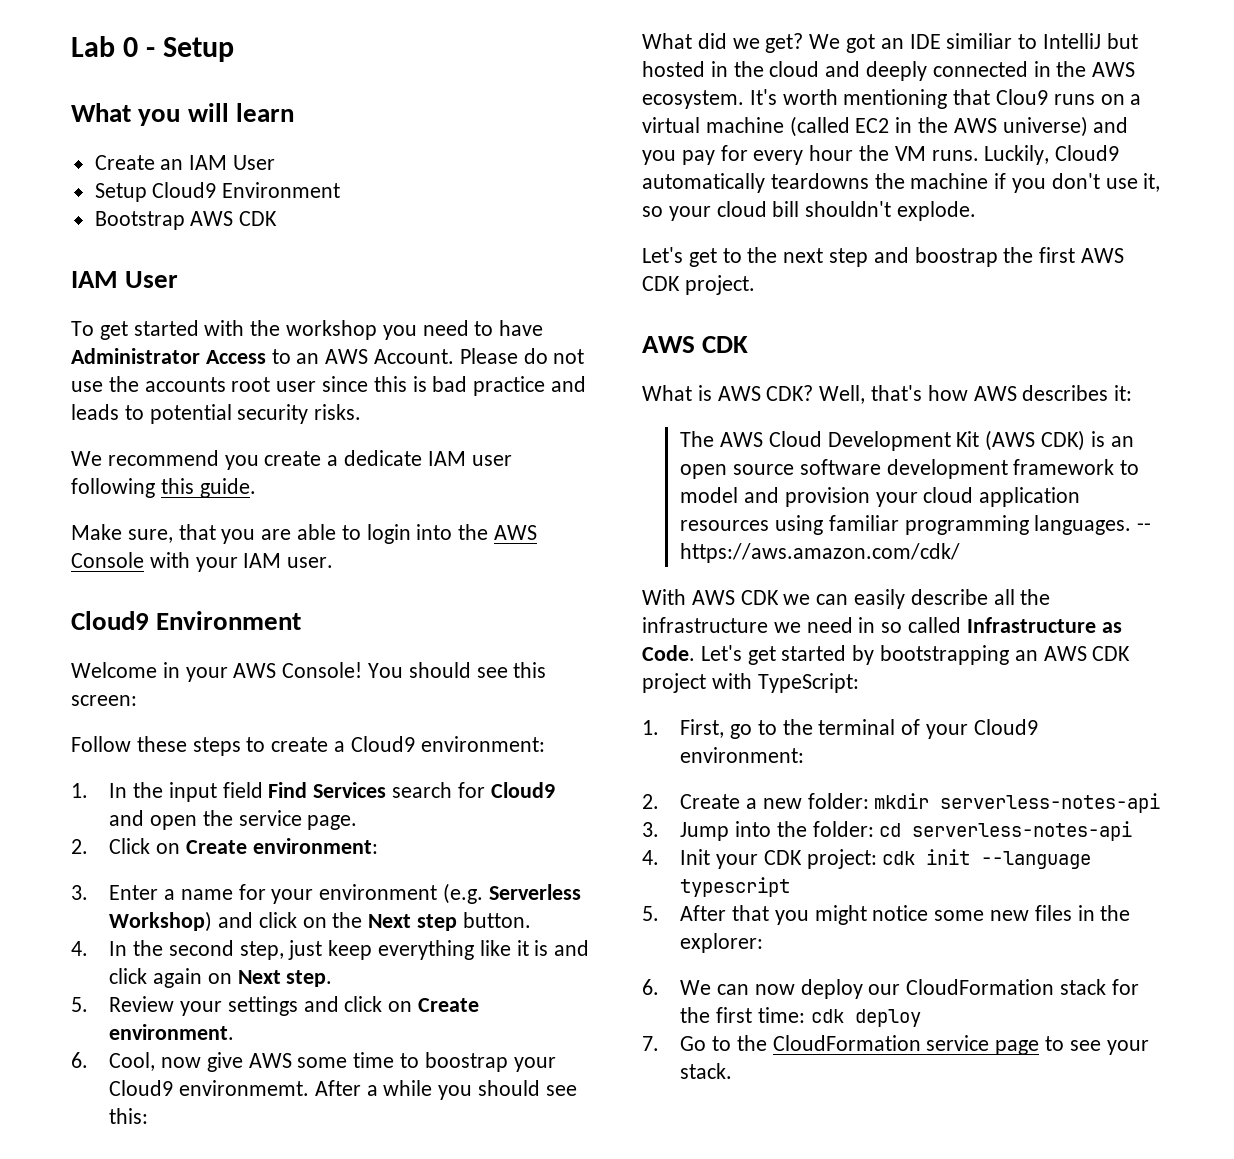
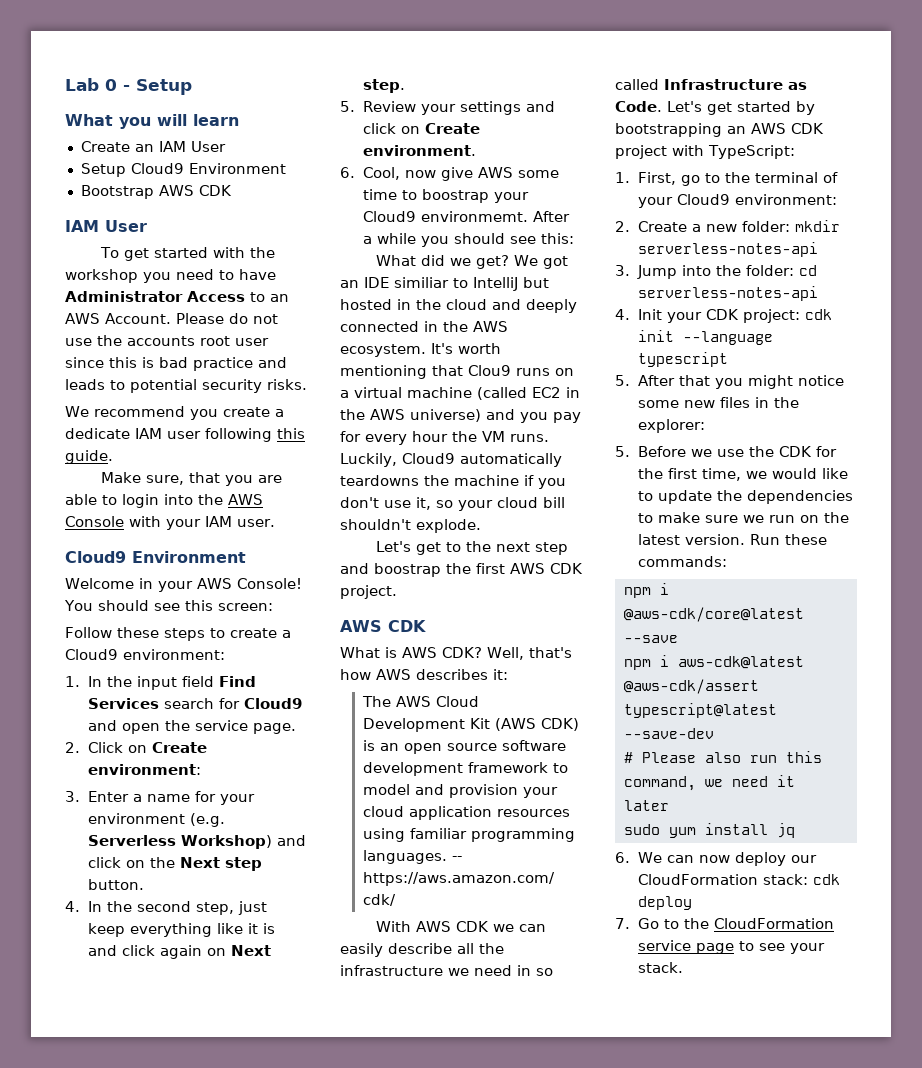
+ 5. Before we use the CDK for the first time, we would like to update the dependencies to make sure we run on the latest version. Run these commands:
+ npm i @aws-cdk/core@latest --save
+ npm i aws-cdk@latest @aws-cdk/assert typescript@latest --save-dev
+ # Please also run this command, we need it later
+ sudo yum install jq
- 6. We can now deploy our CloudFormation stack for the first time: cdk deploy
+ 6. We can now deploy our CloudFormation stack: cdk deploy

